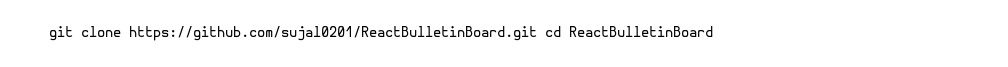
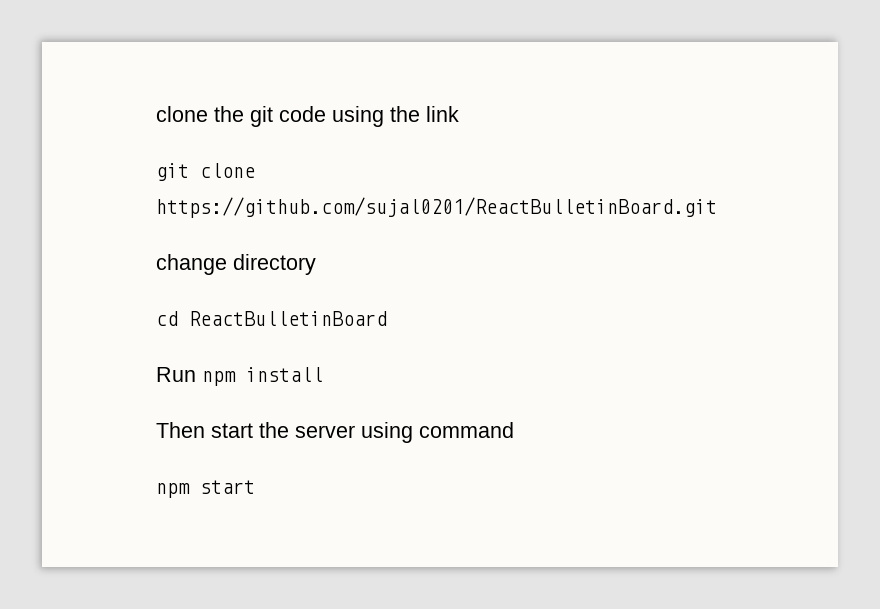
+ clone the git code using the link
- git clone https://github.com/sujal0201/ReactBulletinBoard.git cd ReactBulletinBoard
+ git clone https://github.com/sujal0201/ReactBulletinBoard.git
+ change directory
+ cd ReactBulletinBoard
+ Run npm install
+ Then start the server using command
+ npm start

